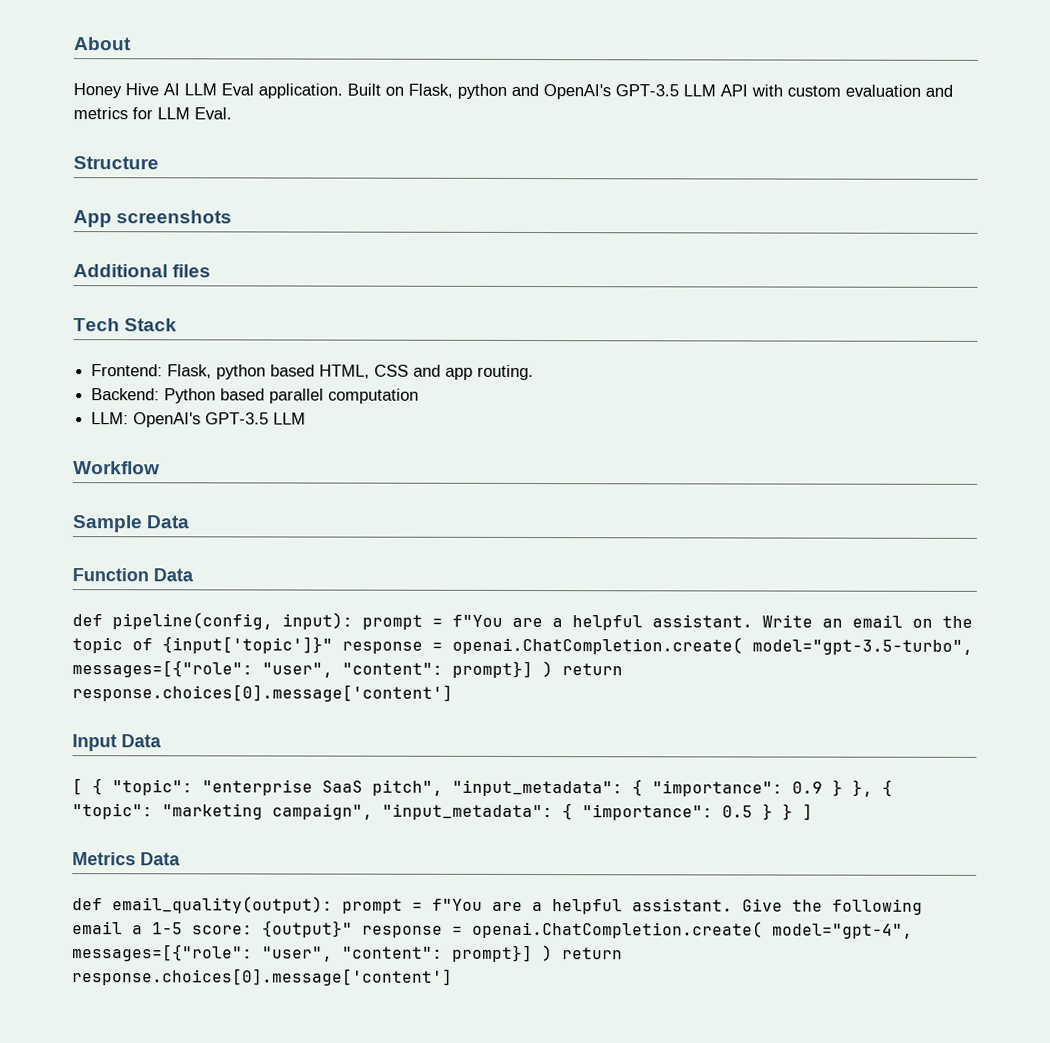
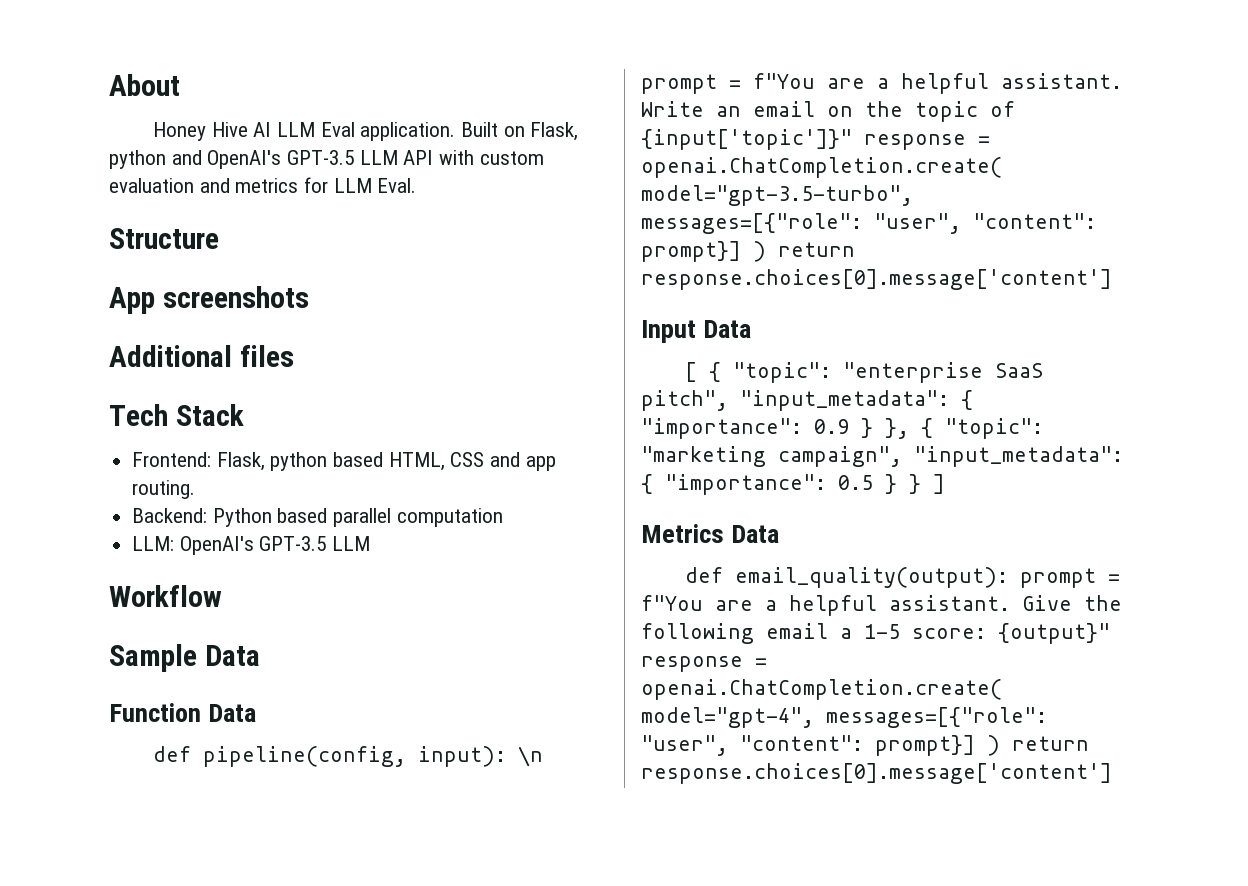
- def pipeline(config, input): prompt = f"You are a helpful assistant.
+ def pipeline(config, input): \n prompt = f"You are a helpful assistant.

